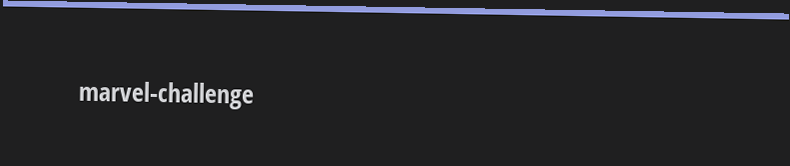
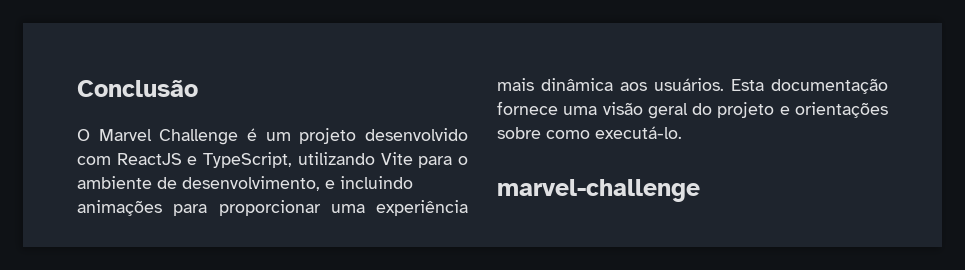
+ Conclusão
+ O Marvel Challenge é um projeto desenvolvido com ReactJS e TypeScript, utilizando Vite para o ambiente de desenvolvimento, e incluindo animações para proporcionar uma experiência mais dinâmica aos usuários. Esta documentação fornece uma visão geral do projeto e orientações sobre como executá-lo.

